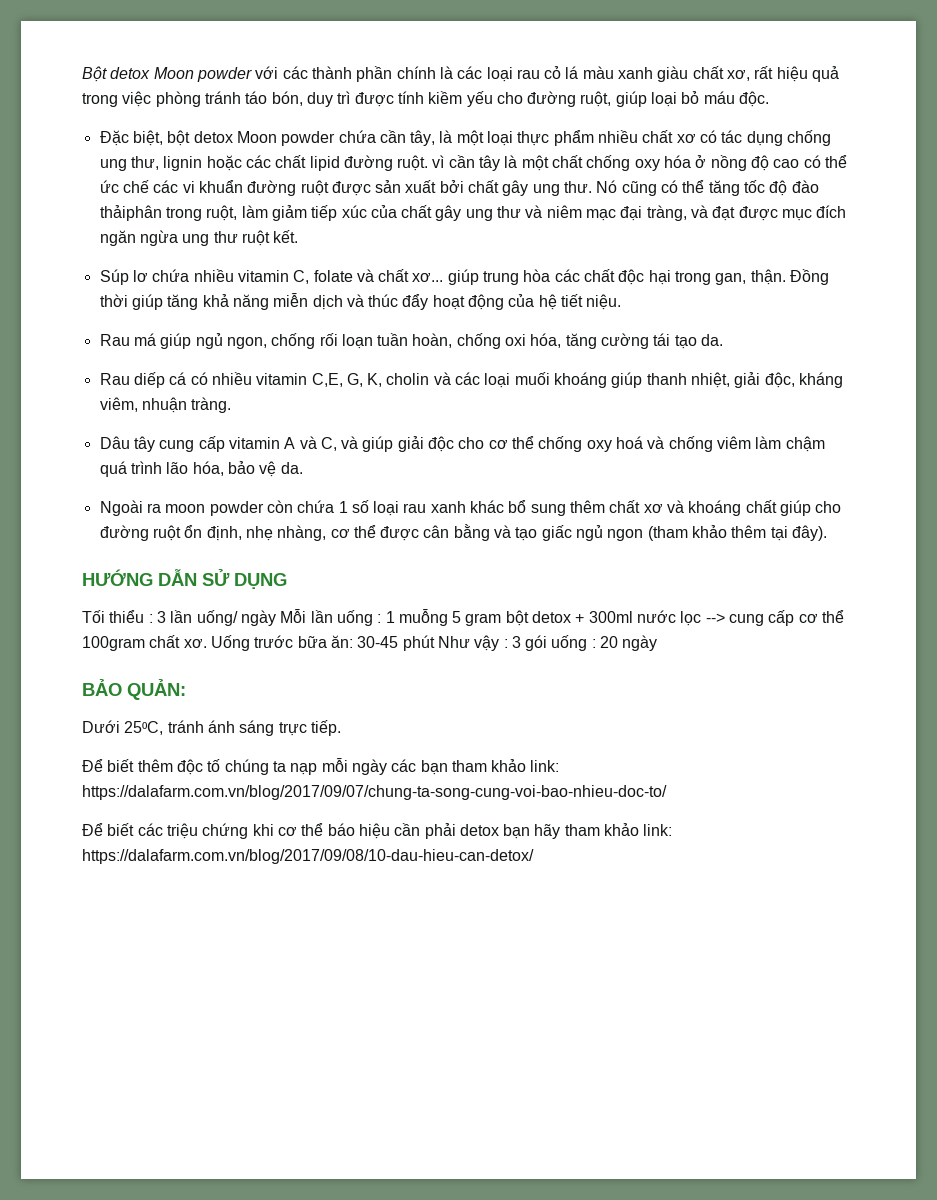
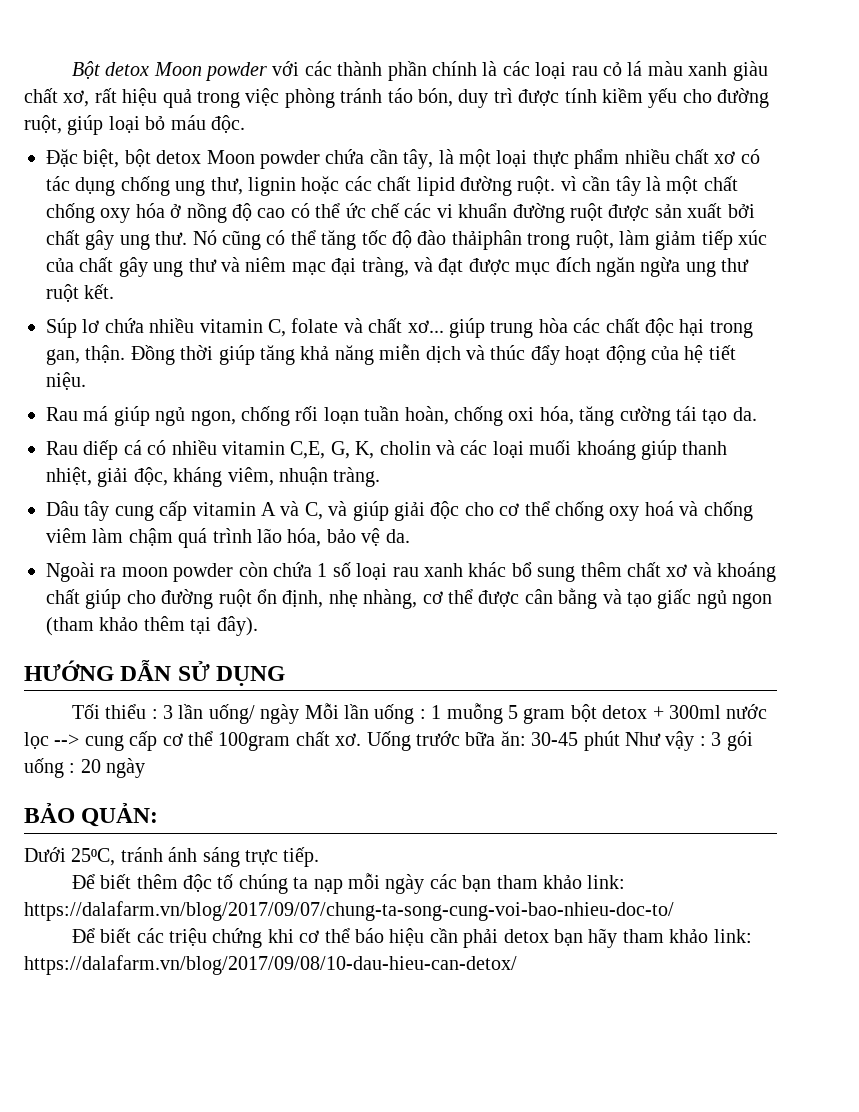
- Để biết thêm độc tố chúng ta nạp mỗi ngày các bạn tham khảo link: https://dalafarm.com.vn/blog/2017/09/07/chung-ta-song-cung-voi-bao-nhieu-doc-to/
+ Để biết thêm độc tố chúng ta nạp mỗi ngày các bạn tham khảo link: https://dalafarm.vn/blog/2017/09/07/chung-ta-song-cung-voi-bao-nhieu-doc-to/
- Để biết các triệu chứng khi cơ thể báo hiệu cần phải detox bạn hãy tham khảo link: https://dalafarm.com.vn/blog/2017/09/08/10-dau-hieu-can-detox/
+ Để biết các triệu chứng khi cơ thể báo hiệu cần phải detox bạn hãy tham khảo link: https://dalafarm.vn/blog/2017/09/08/10-dau-hieu-can-detox/

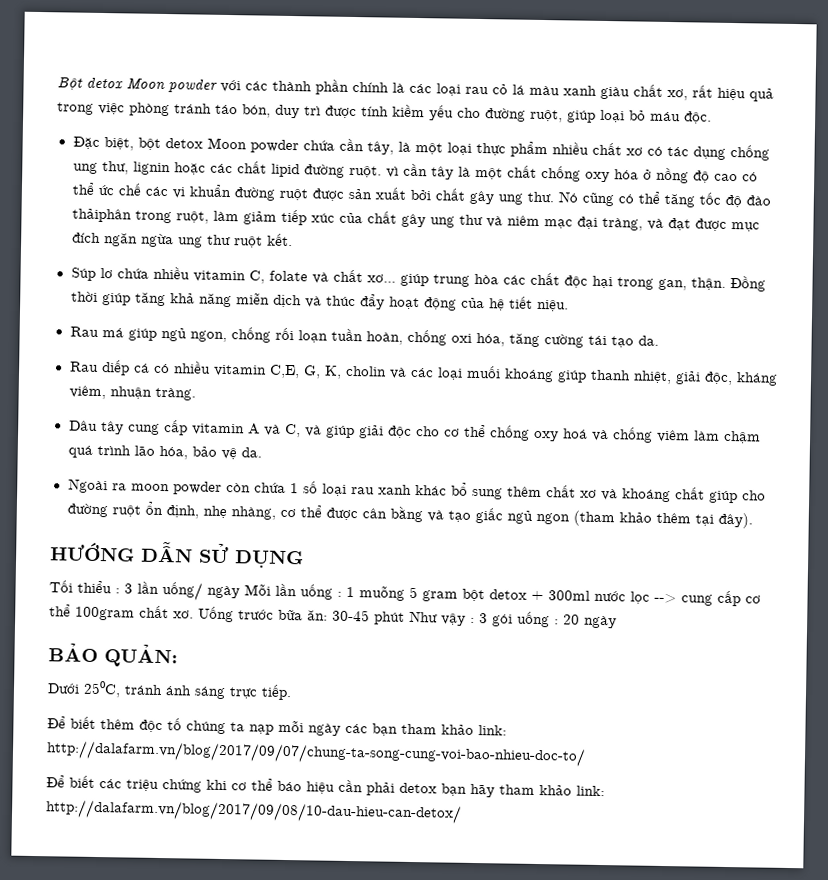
- Để biết thêm độc tố chúng ta nạp mỗi ngày các bạn tham khảo link: https://dalafarm.vn/blog/2017/09/07/chung-ta-song-cung-voi-bao-nhieu-doc-to/
+ Để biết thêm độc tố chúng ta nạp mỗi ngày các bạn tham khảo link: http://dalafarm.vn/blog/2017/09/07/chung-ta-song-cung-voi-bao-nhieu-doc-to/
- Để biết các triệu chứng khi cơ thể báo hiệu cần phải detox bạn hãy tham khảo link: https://dalafarm.vn/blog/2017/09/08/10-dau-hieu-can-detox/
+ Để biết các triệu chứng khi cơ thể báo hiệu cần phải detox bạn hãy tham khảo link: http://dalafarm.vn/blog/2017/09/08/10-dau-hieu-can-detox/

